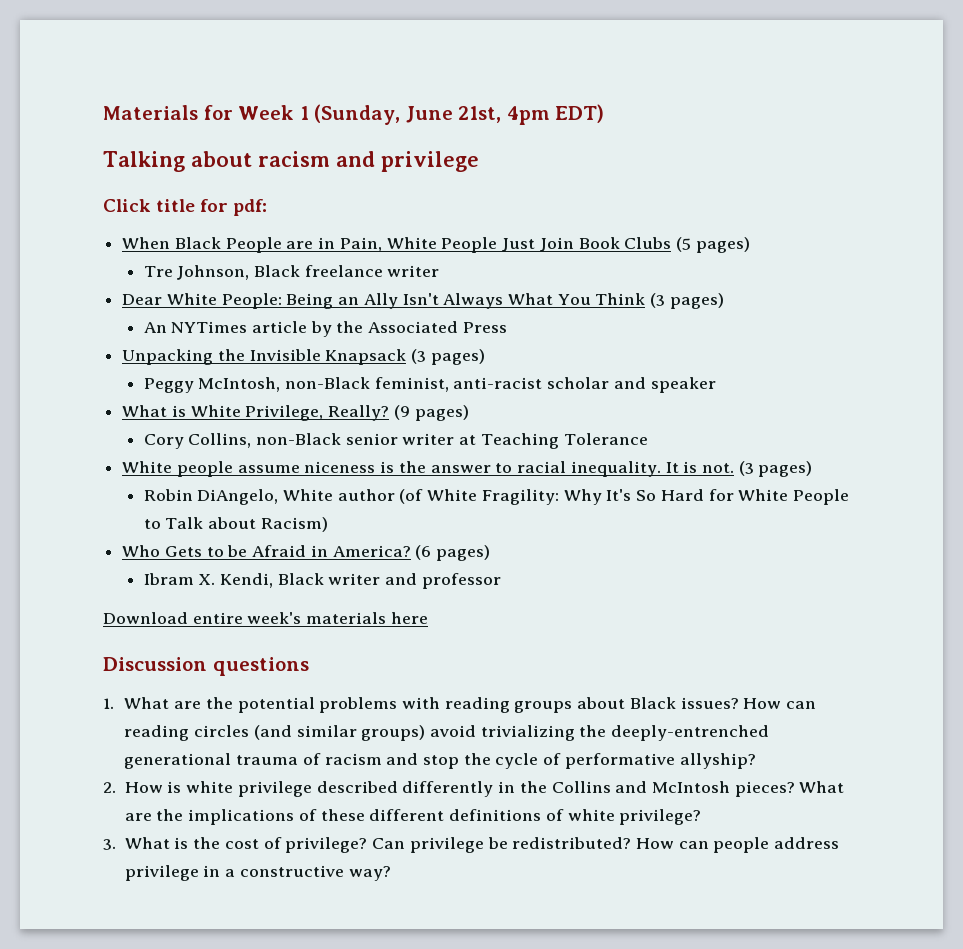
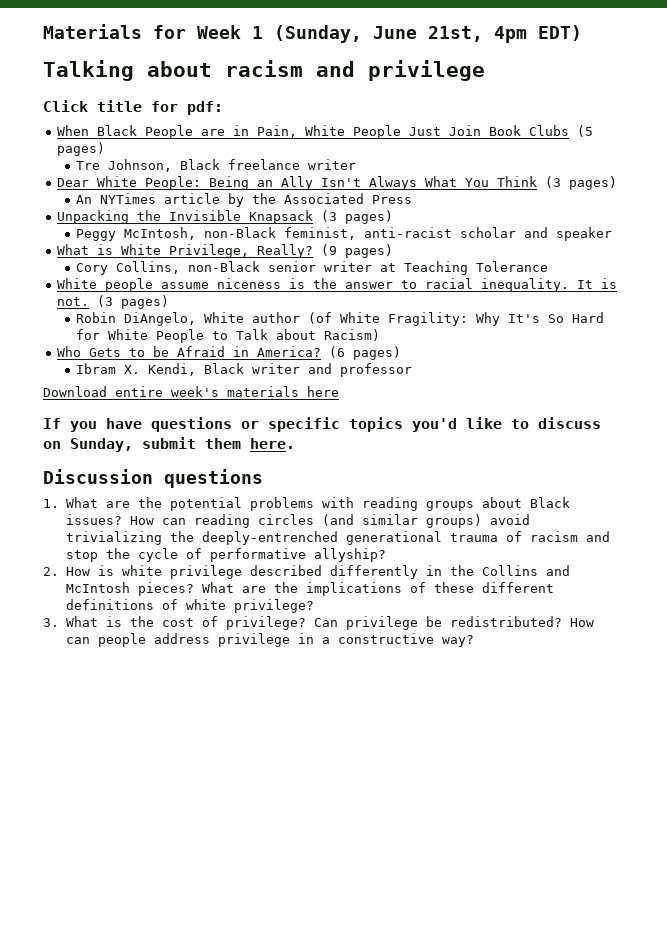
+ If you have questions or specific topics you'd like to discuss on Sunday, submit them here.

